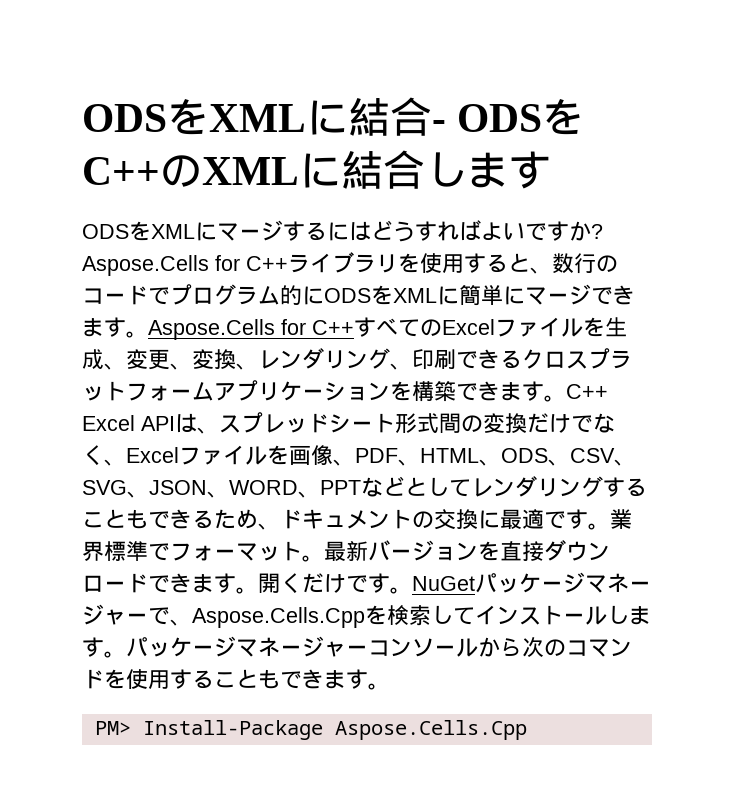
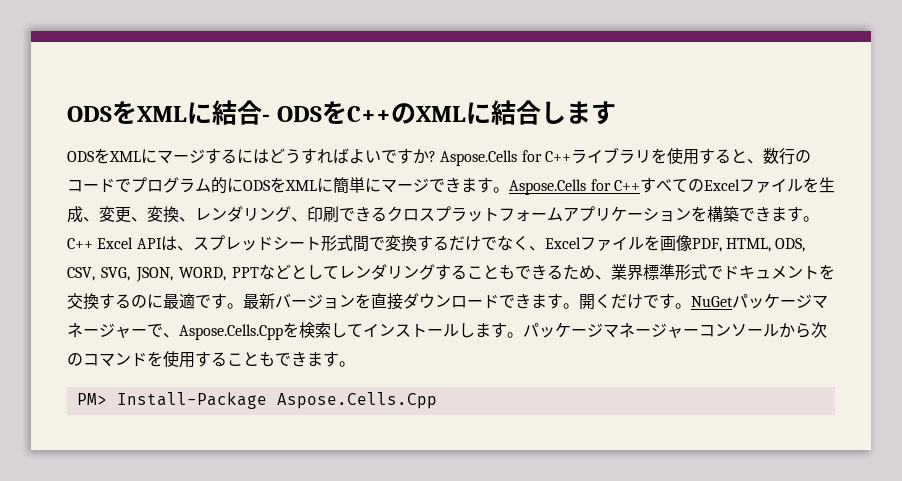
- C++ Excel APIは、スプレッドシート形式間の変換だけでなく、Excelファイルを画像、PDF、HTML、ODS、CSV、SVG、JSON、WORD、PPTなどとしてレンダリングすることもできるため、ドキュメントの交換に最適です。業界標準でフォーマット。
+ C++ Excel APIは、スプレッドシート形式間で変換するだけでなく、Excelファイルを画像PDF, HTML, ODS, CSV, SVG, JSON, WORD, PPTなどとしてレンダリングすることもできるため、業界標準形式でドキュメントを交換するのに最適です。

